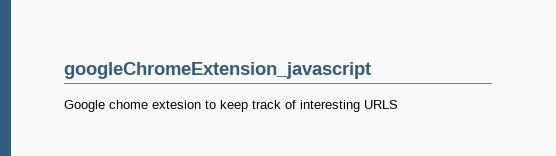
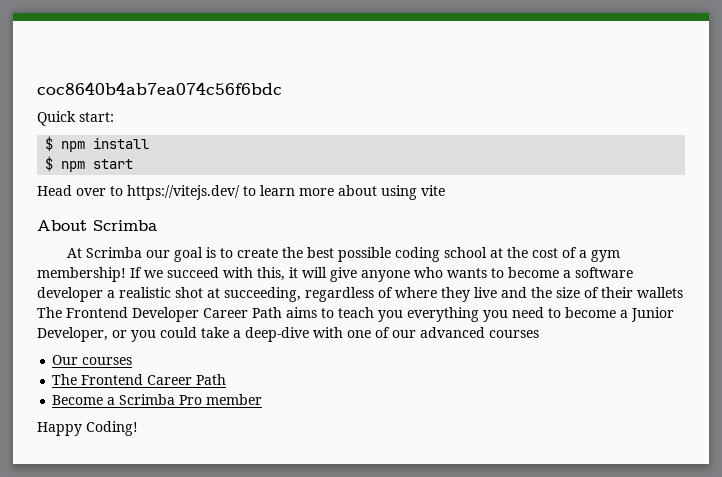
- googleChromeExtension_javascript
- Google chome extesion to keep track of interesting URLS
+ coc8640b4ab7ea074c56f6bdc
+ Quick start:
+ $ npm install
+ $ npm start
+ Head over to https://vitejs.dev/ to learn more about using vite
+ About Scrimba
+ At Scrimba our goal is to create the best possible coding school at the cost of a gym membership! If we succeed with this, it will give anyone who wants to become a software developer a realistic shot at succeeding, regardless of where they live and the size of their wallets The Frontend Developer Career Path aims to teach you everything you need to become a Junior Developer, or you could take a deep-dive with one of our advanced courses
+ Our courses
+ The Frontend Career Path
+ Become a Scrimba Pro member
+ Happy Coding!

